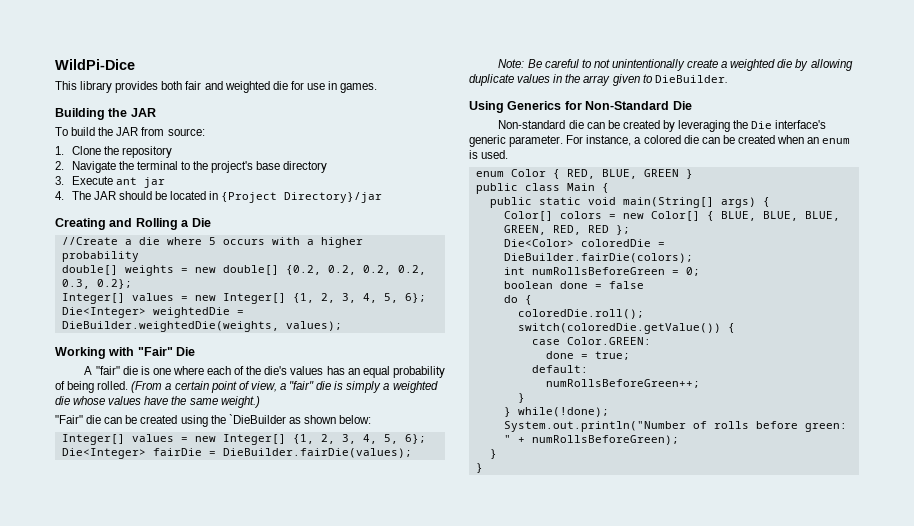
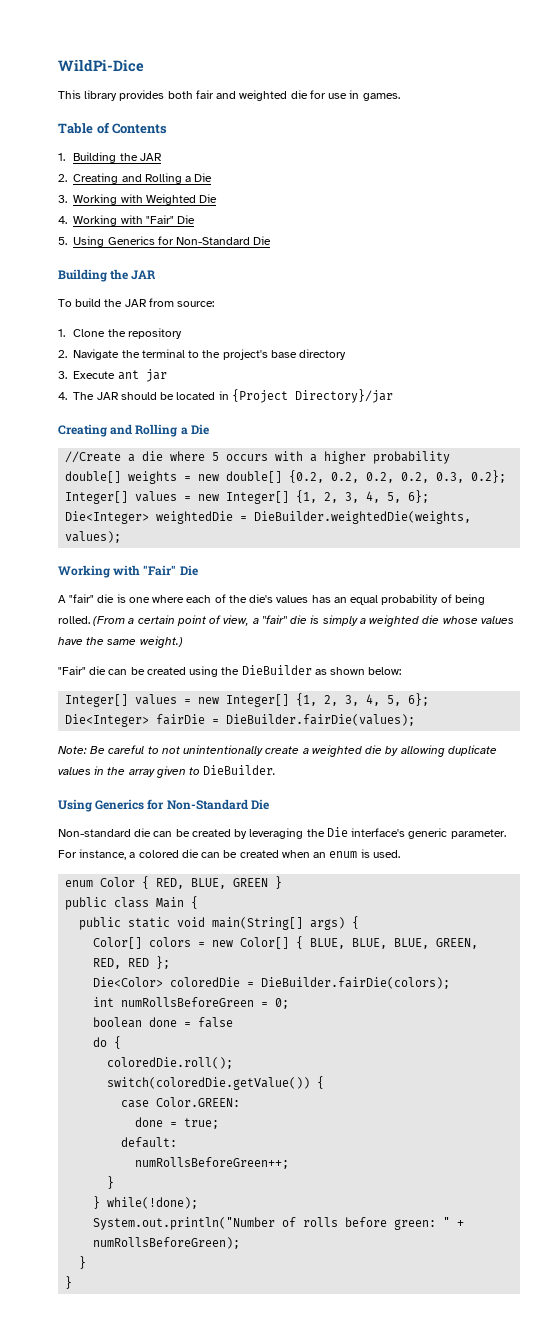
+ Table of Contents
+ 1. Building the JAR
+ 2. Creating and Rolling a Die
+ 3. Working with Weighted Die
+ 4. Working with "Fair" Die
+ 5. Using Generics for Non-Standard Die
- "Fair" die can be created using the `DieBuilder as shown below:
+ "Fair" die can be created using the DieBuilder as shown below:

